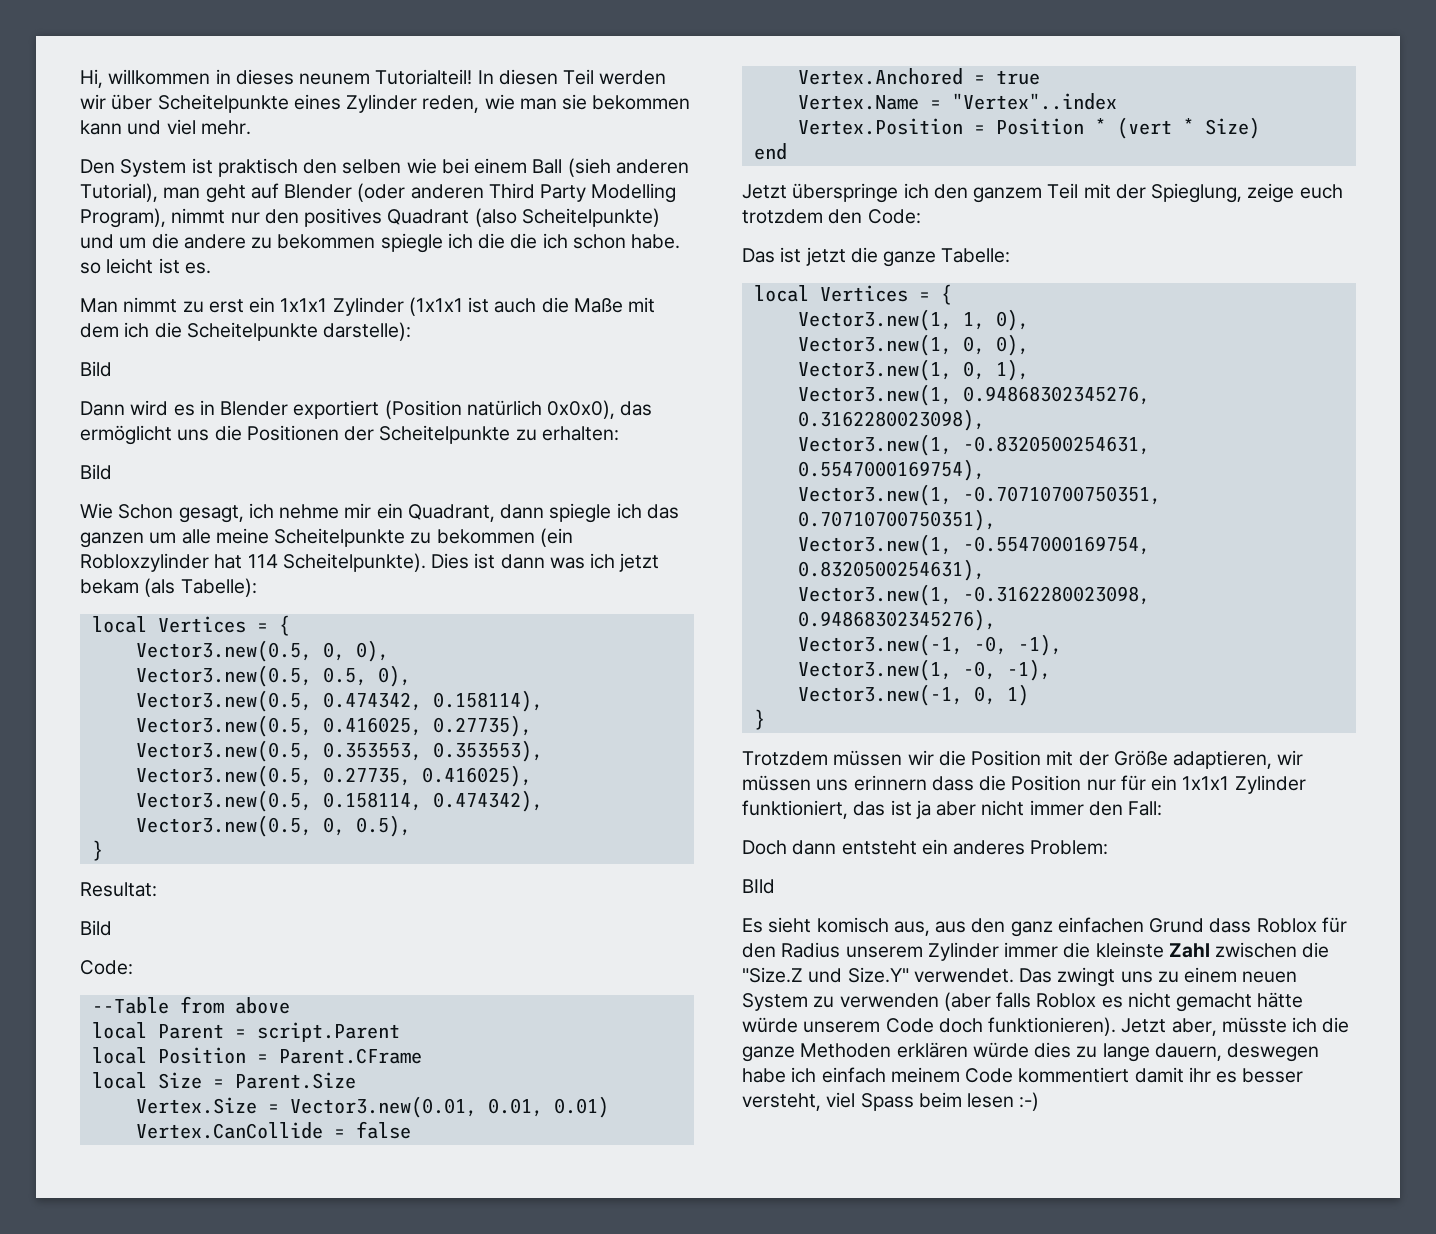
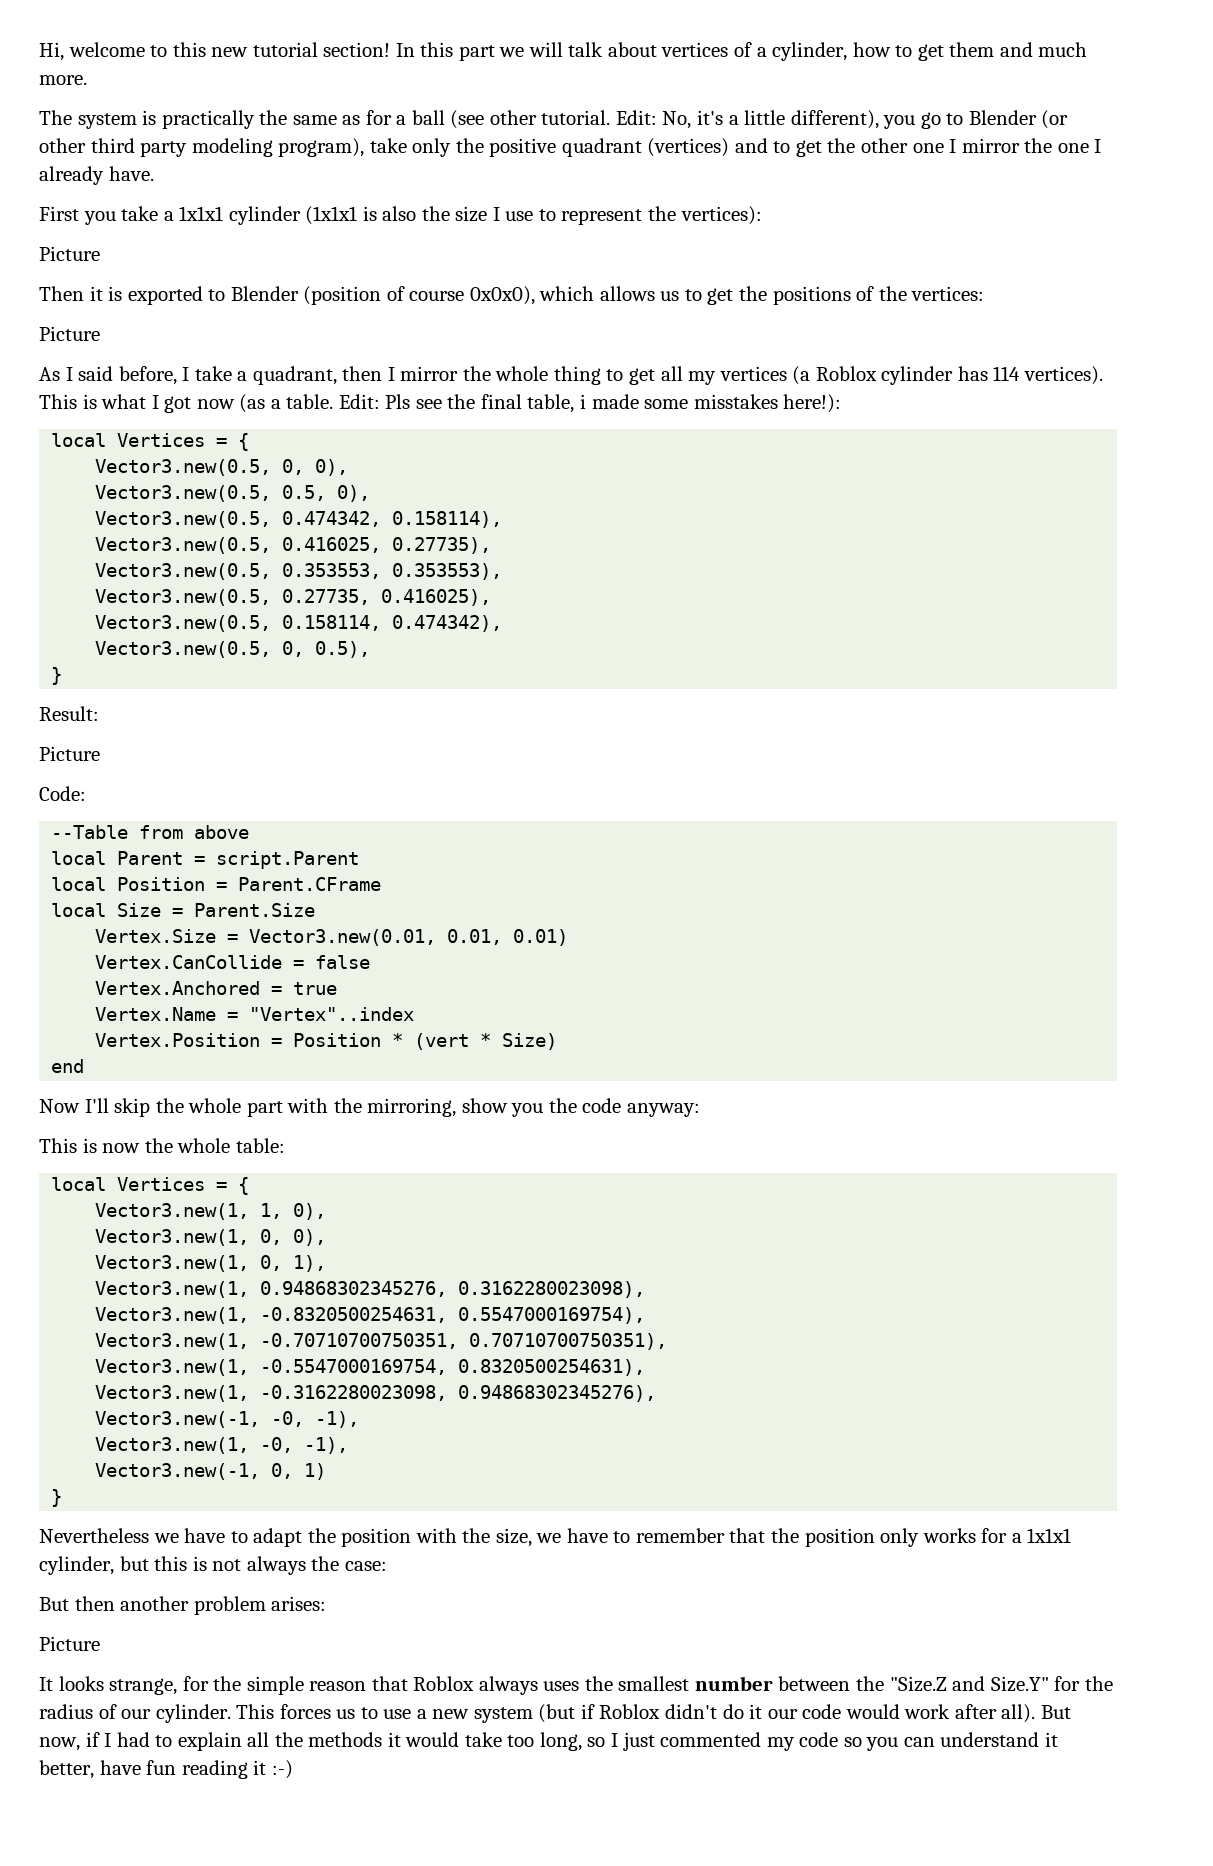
- Hi, willkommen in dieses neunem Tutorialteil! In diesen Teil werden wir über Scheitelpunkte eines Zylinder reden, wie man sie bekommen kann und viel mehr.
- Den System ist praktisch den selben wie bei einem Ball (sieh anderen Tutorial), man geht auf Blender (oder anderen Third Party Modelling Program), nimmt nur den positives Quadrant (also Scheitelpunkte) und um die andere zu bekommen spiegle ich die die ich schon habe. so leicht ist es.
- Man nimmt zu erst ein 1x1x1 Zylinder (1x1x1 ist auch die Maße mit dem ich die Scheitelpunkte darstelle):
- Bild
- Dann wird es in Blender exportiert (Position natürlich 0x0x0), das ermöglicht uns die Positionen der Scheitelpunkte zu erhalten:
- Bild
- Wie Schon gesagt, ich nehme mir ein Quadrant, dann spiegle ich das ganzen um alle meine Scheitelpunkte zu bekommen (ein Robloxzylinder hat 114 Scheitelpunkte). Dies ist dann was ich jetzt bekam (als Tabelle):
+ Hi, welcome to this new tutorial section! In this part we will talk about vertices of a cylinder, how to get them and much more.
+ The system is practically the same as for a ball (see other tutorial. Edit: No, it's a little different), you go to Blender (or other third party modeling program), take only the positive quadrant (vertices) and to get the other one I mirror the one I already have.
+ First you take a 1x1x1 cylinder (1x1x1 is also the size I use to represent the vertices):
+ Picture
+ Then it is exported to Blender (position of course 0x0x0), which allows us to get the positions of the vertices:
+ Picture
+ As I said before, I take a quadrant, then I mirror the whole thing to get all my vertices (a Roblox cylinder has 114 vertices). This is what I got now (as a table. Edit: Pls see the final table, i made some misstakes here!):
- Resultat:
- Bild
+ Result:
+ Picture
- Jetzt überspringe ich den ganzem Teil mit der Spieglung, zeige euch trotzdem den Code:
- Das ist jetzt die ganze Tabelle:
+ Now I'll skip the whole part with the mirroring, show you the code anyway:
+ This is now the whole table:
- Trotzdem müssen wir die Position mit der Größe adaptieren, wir müssen uns erinnern dass die Position nur für ein 1x1x1 Zylinder funktioniert, das ist ja aber nicht immer den Fall:
- Doch dann entsteht ein anderes Problem:
- BIld
- Es sieht komisch aus, aus den ganz einfachen Grund dass Roblox für den Radius unserem Zylinder immer die kleinste Zahl zwischen die "Size.Z und Size.Y" verwendet. Das zwingt uns zu einem neuen System zu verwenden (aber falls Roblox es nicht gemacht hätte würde unserem Code doch funktionieren). Jetzt aber, müsste ich die ganze Methoden erklären würde dies zu lange dauern, deswegen habe ich einfach meinem Code kommentiert damit ihr es besser versteht, viel Spass beim lesen :-)
+ Nevertheless we have to adapt the position with the size, we have to remember that the position only works for a 1x1x1 cylinder, but this is not always the case:
+ But then another problem arises:
+ Picture
+ It looks strange, for the simple reason that Roblox always uses the smallest number between the "Size.Z and Size.Y" for the radius of our cylinder. This forces us to use a new system (but if Roblox didn't do it our code would work after all). But now, if I had to explain all the methods it would take too long, so I just commented my code so you can understand it better, have fun reading it :-)

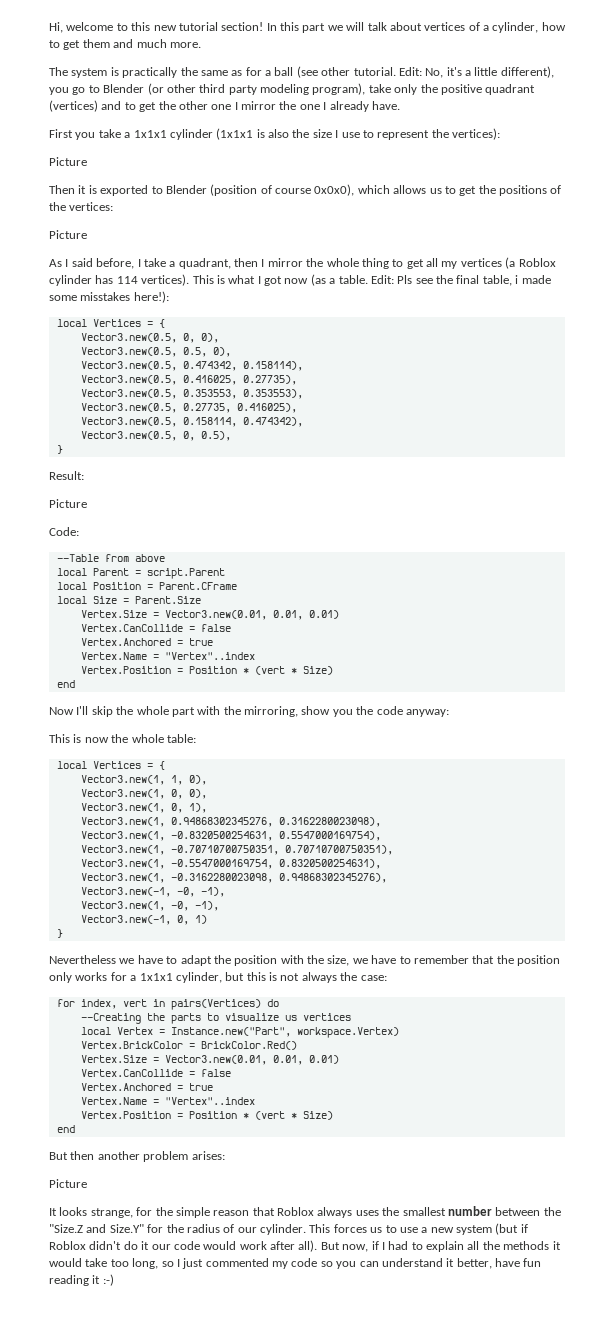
+ for index, vert in pairs(Vertices) do
+ --Creating the parts to visualize us vertices
+ local Vertex = Instance.new("Part", workspace.Vertex)
+ Vertex.BrickColor = BrickColor.Red()
+ Vertex.Size = Vector3.new(0.01, 0.01, 0.01)
+ Vertex.CanCollide = false
+ Vertex.Anchored = true
+ Vertex.Name = "Vertex"..index
+ Vertex.Position = Position * (vert * Size)
+ end

